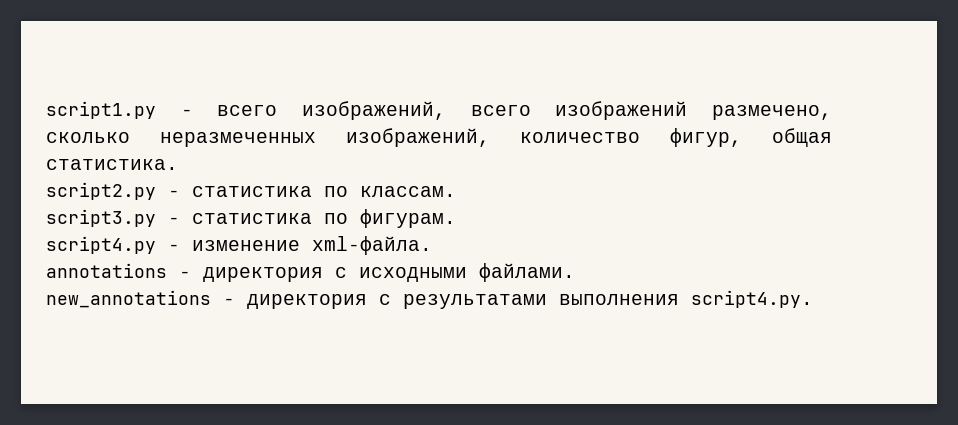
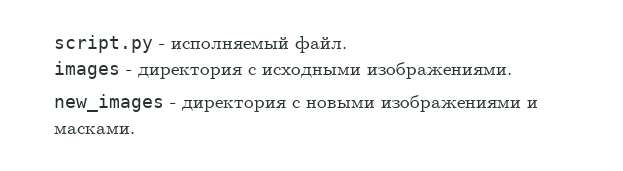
- script1.py - всего изображений, всего изображений размечено, сколько неразмеченных изображений, количество фигур, общая статистика.
- script2.py - статистика по классам.
- script3.py - статистика по фигурам.
- script4.py - изменение xml-файла.
- annotations - директория с исходными файлами.
- new_annotations - директория с результатами выполнения script4.py.
+ script.py - исполняемый файл.
+ images - директория с исходными изображениями.
+ new_images - директория с новыми изображениями и масками.

